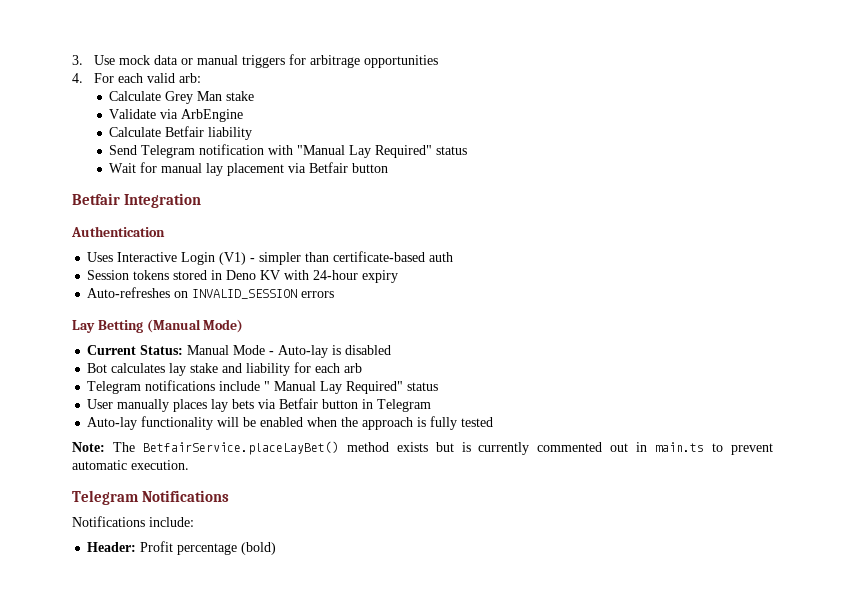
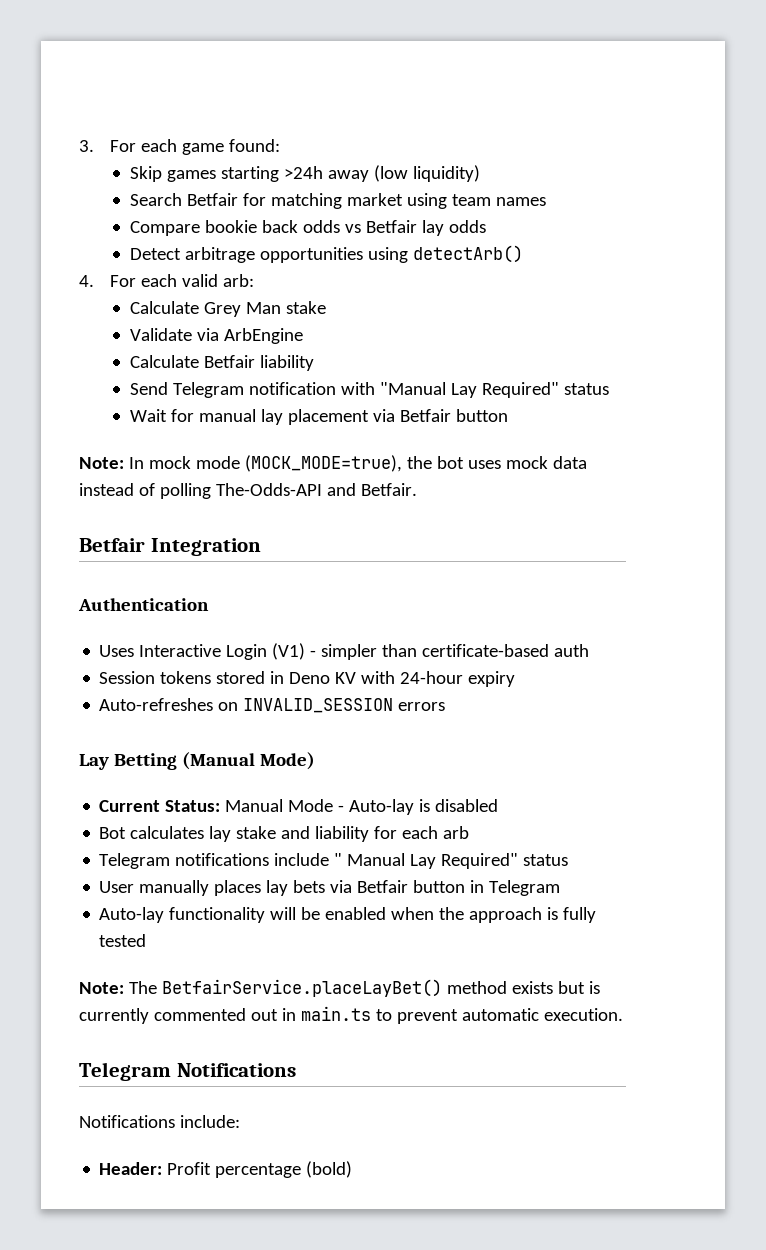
- 3. Use mock data or manual triggers for arbitrage opportunities
+ 3. For each game found:
+ Skip games starting >24h away (low liquidity)
+ Search Betfair for matching market using team names
+ Compare bookie back odds vs Betfair lay odds
+ Detect arbitrage opportunities using detectArb()
+ Note: In mock mode (MOCK_MODE=true), the bot uses mock data instead of polling The-Odds-API and Betfair.

